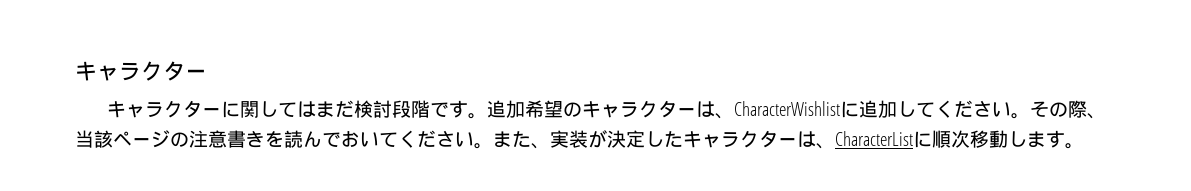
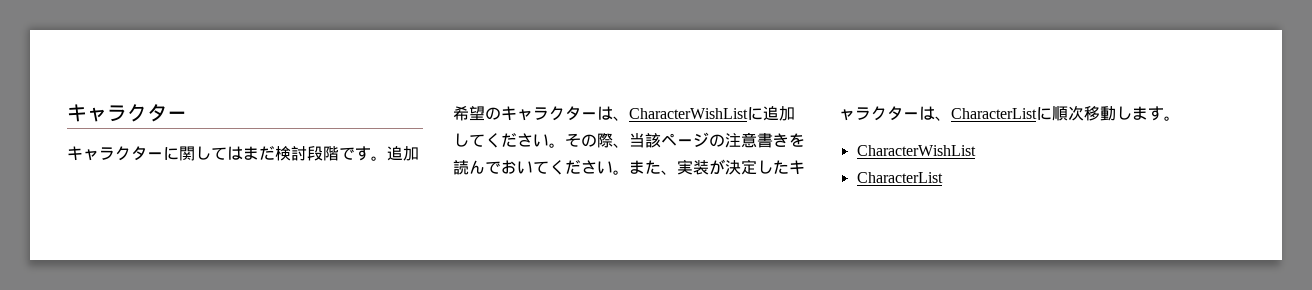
- 追加希望のキャラクターは、CharacterWishlistに追加してください。
+ 追加希望のキャラクターは、CharacterWishListに追加してください。
  また、実装が決定したキャラクターは、CharacterListに順次移動します。
+ CharacterWishList
+ CharacterList

